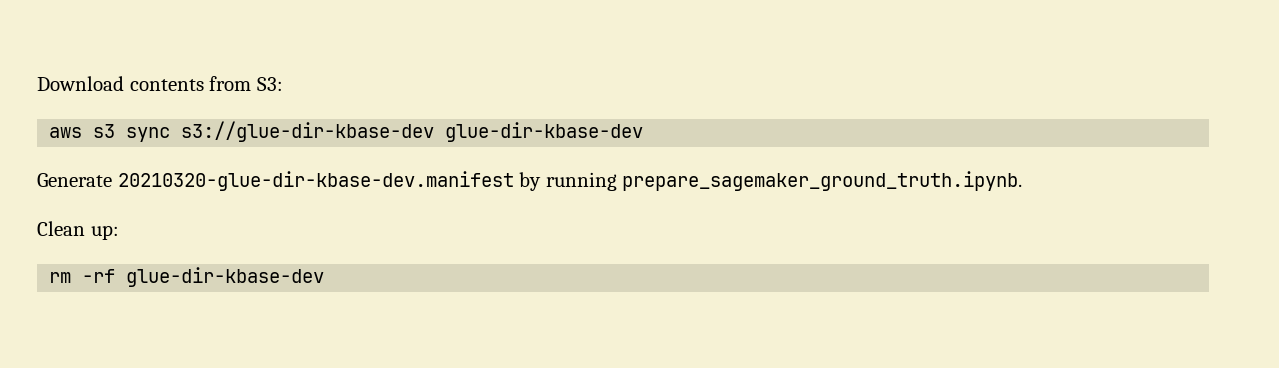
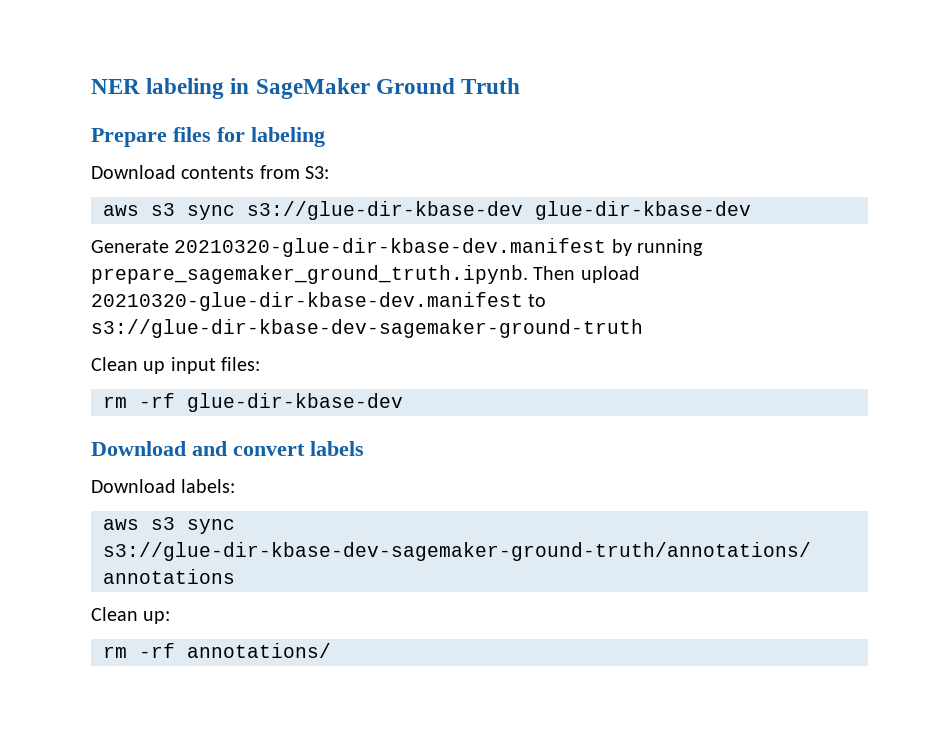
+ NER labeling in SageMaker Ground Truth
+ Prepare files for labeling
- Generate 20210320-glue-dir-kbase-dev.manifest by running prepare_sagemaker_ground_truth.ipynb.
+ Generate 20210320-glue-dir-kbase-dev.manifest by running prepare_sagemaker_ground_truth.ipynb. Then upload 20210320-glue-dir-kbase-dev.manifest to s3://glue-dir-kbase-dev-sagemaker-ground-truth
+ Clean up input files:
+ rm -rf glue-dir-kbase-dev
+ Download and convert labels
+ Download labels:
+ aws s3 sync s3://glue-dir-kbase-dev-sagemaker-ground-truth/annotations/ annotations
- rm -rf glue-dir-kbase-dev
+ rm -rf annotations/

